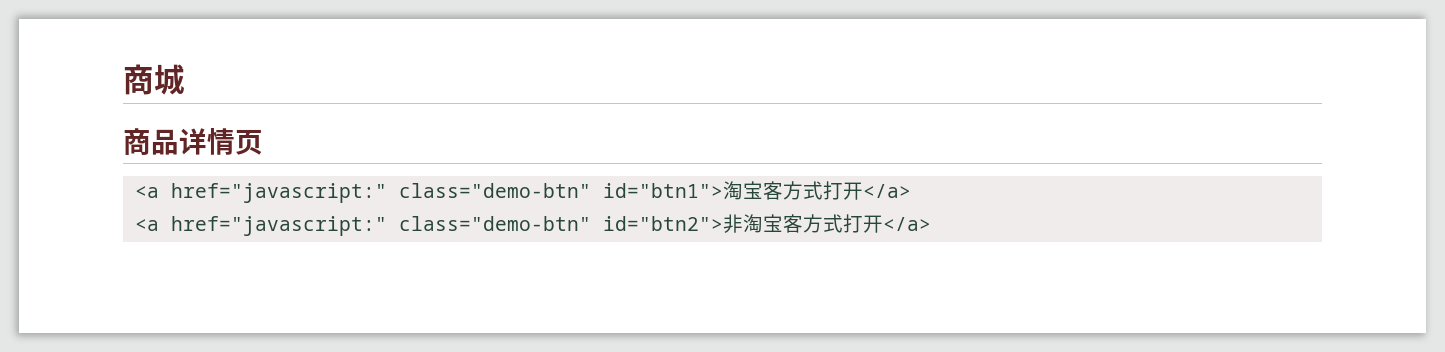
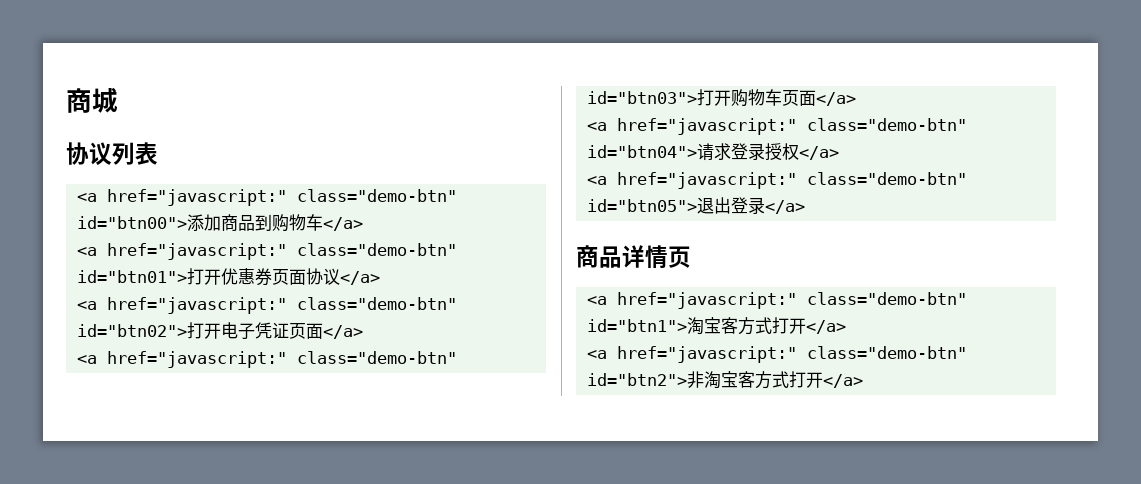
+ 协议列表
+ <a href="javascript:" class="demo-btn" id="btn00">添加商品到购物车</a>
+ <a href="javascript:" class="demo-btn" id="btn01">打开优惠券页面协议</a>
+ <a href="javascript:" class="demo-btn" id="btn02">打开电子凭证页面</a>
+ <a href="javascript:" class="demo-btn" id="btn03">打开购物车页面</a>
+ <a href="javascript:" class="demo-btn" id="btn04">请求登录授权</a>
+ <a href="javascript:" class="demo-btn" id="btn05">退出登录</a>

